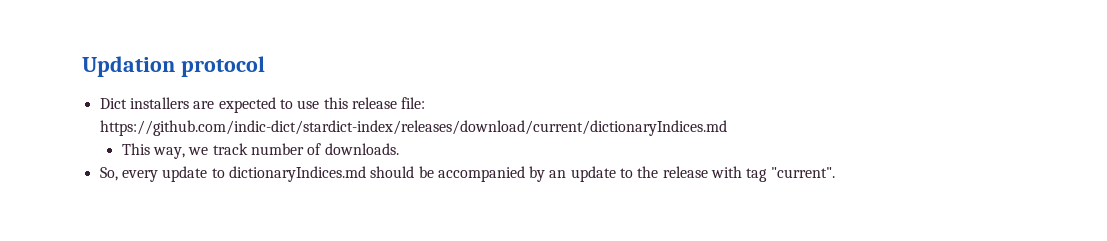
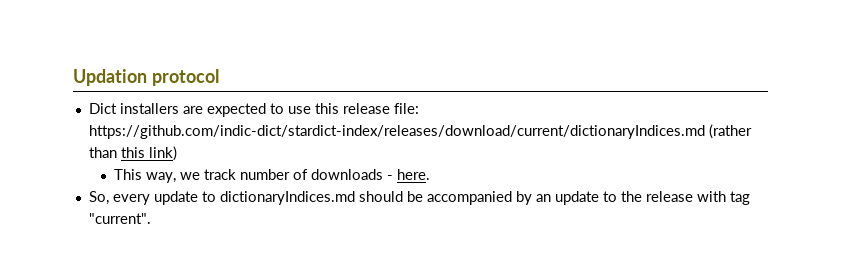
- Dict installers are expected to use this release file: https://github.com/indic-dict/stardict-index/releases/download/current/dictionaryIndices.md
+ Dict installers are expected to use this release file: https://github.com/indic-dict/stardict-index/releases/download/current/dictionaryIndices.md (rather than this link)
- This way, we track number of downloads.
+ This way, we track number of downloads - here.

